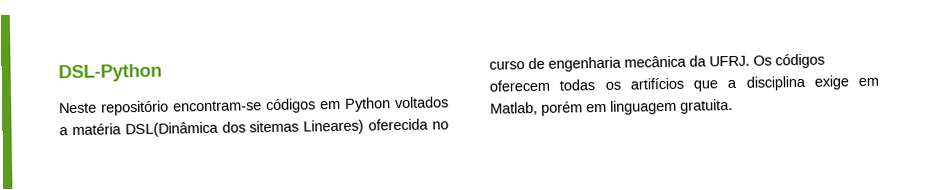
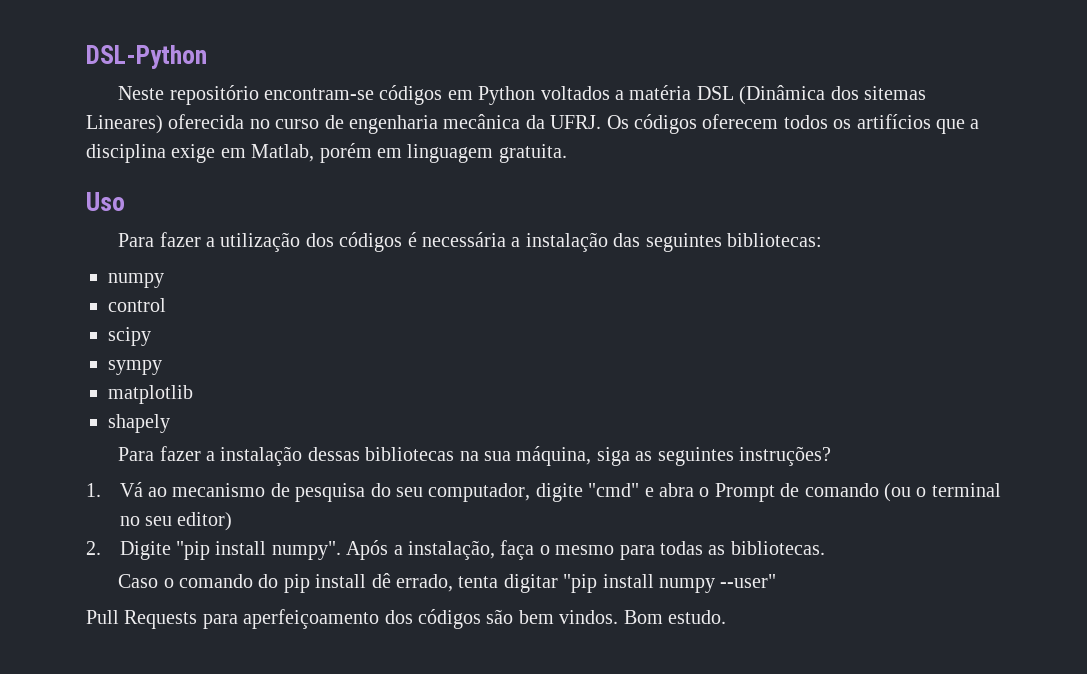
- Neste repositório encontram-se códigos em Python voltados a matéria DSL(Dinâmica dos sitemas Lineares) oferecida no curso de engenharia mecânica da UFRJ.
+ Neste repositório encontram-se códigos em Python voltados a matéria DSL (Dinâmica dos sitemas Lineares) oferecida no curso de engenharia mecânica da UFRJ.
- Os códigos oferecem todas os artifícios que a disciplina exige em Matlab, porém em linguagem gratuita.
+ Os códigos oferecem todos os artifícios que a disciplina exige em Matlab, porém em linguagem gratuita.
+ Uso
+ Para fazer a utilização dos códigos é necessária a instalação das seguintes bibliotecas:
+ numpy
+ control
+ scipy
+ sympy
+ matplotlib
+ shapely
+ Para fazer a instalação dessas bibliotecas na sua máquina, siga as seguintes instruções?
+ 1. Vá ao mecanismo de pesquisa do seu computador, digite "cmd" e abra o Prompt de comando (ou o terminal no seu editor)
+ 2. Digite "pip install numpy". Após a instalação, faça o mesmo para todas as bibliotecas.
+ Caso o comando do pip install dê errado, tenta digitar "pip install numpy --user"
+ Pull Requests para aperfeiçoamento dos códigos são bem vindos. Bom estudo.

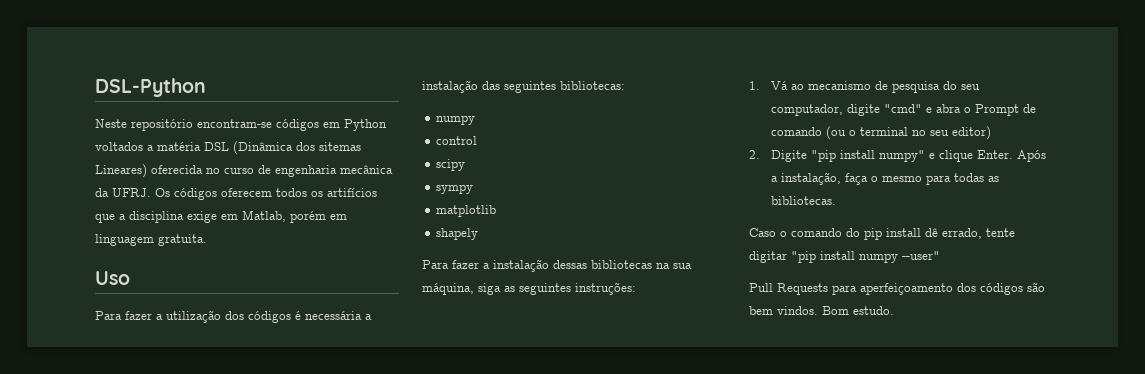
- Para fazer a instalação dessas bibliotecas na sua máquina, siga as seguintes instruções?
+ Para fazer a instalação dessas bibliotecas na sua máquina, siga as seguintes instruções:
- 2. Digite "pip install numpy".
+ 2. Digite "pip install numpy" e clique Enter.
- Caso o comando do pip install dê errado, tenta digitar "pip install numpy --user"
+ Caso o comando do pip install dê errado, tente digitar "pip install numpy --user"

